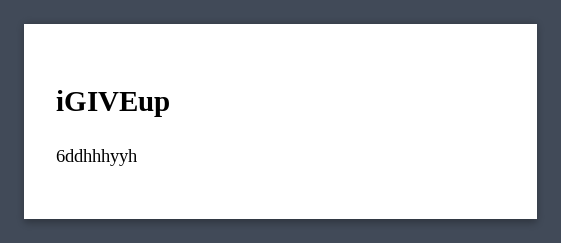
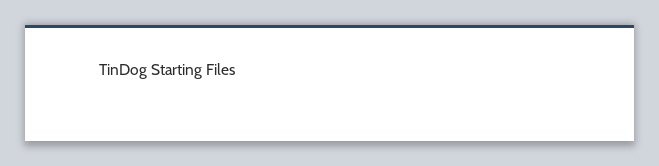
- iGIVEup
- 6ddhhhyyh
+ TinDog Starting Files

